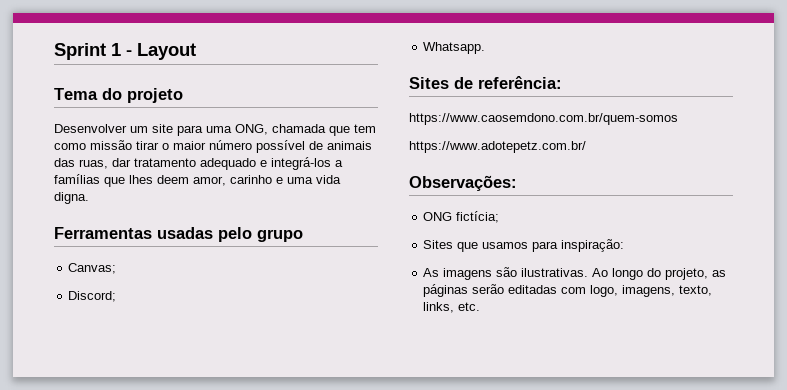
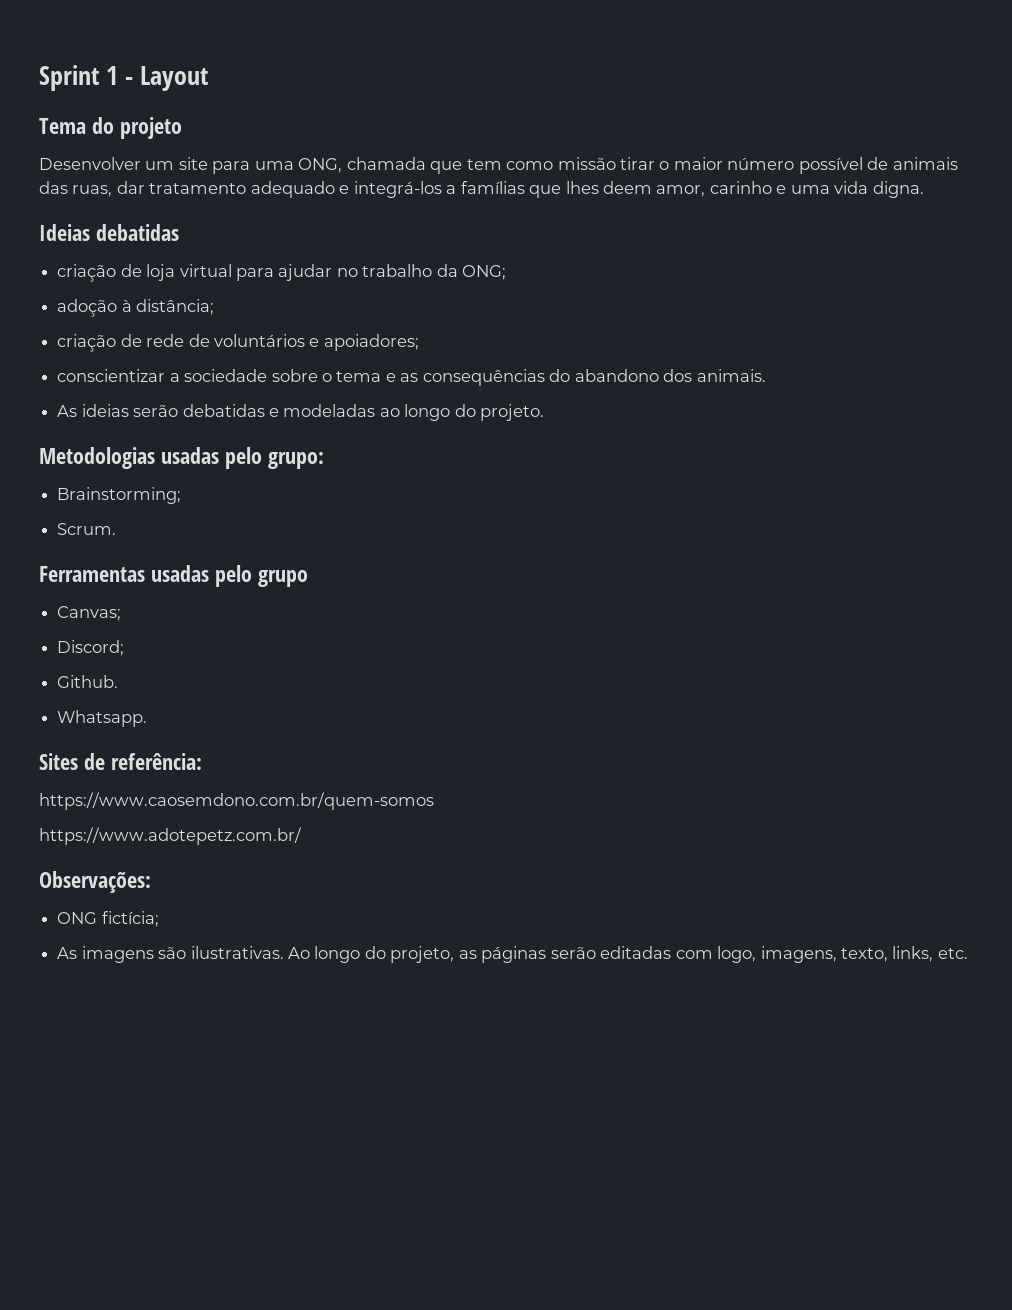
+ Ideias debatidas
+ criação de loja virtual para ajudar no trabalho da ONG;
+ adoção à distância;
+ criação de rede de voluntários e apoiadores;
+ conscientizar a sociedade sobre o tema e as consequências do abandono dos animais.
+ As ideias serão debatidas e modeladas ao longo do projeto.
+ Metodologias usadas pelo grupo:
+ Brainstorming;
+ Scrum.
+ Github.
- Sites que usamos para inspiração:

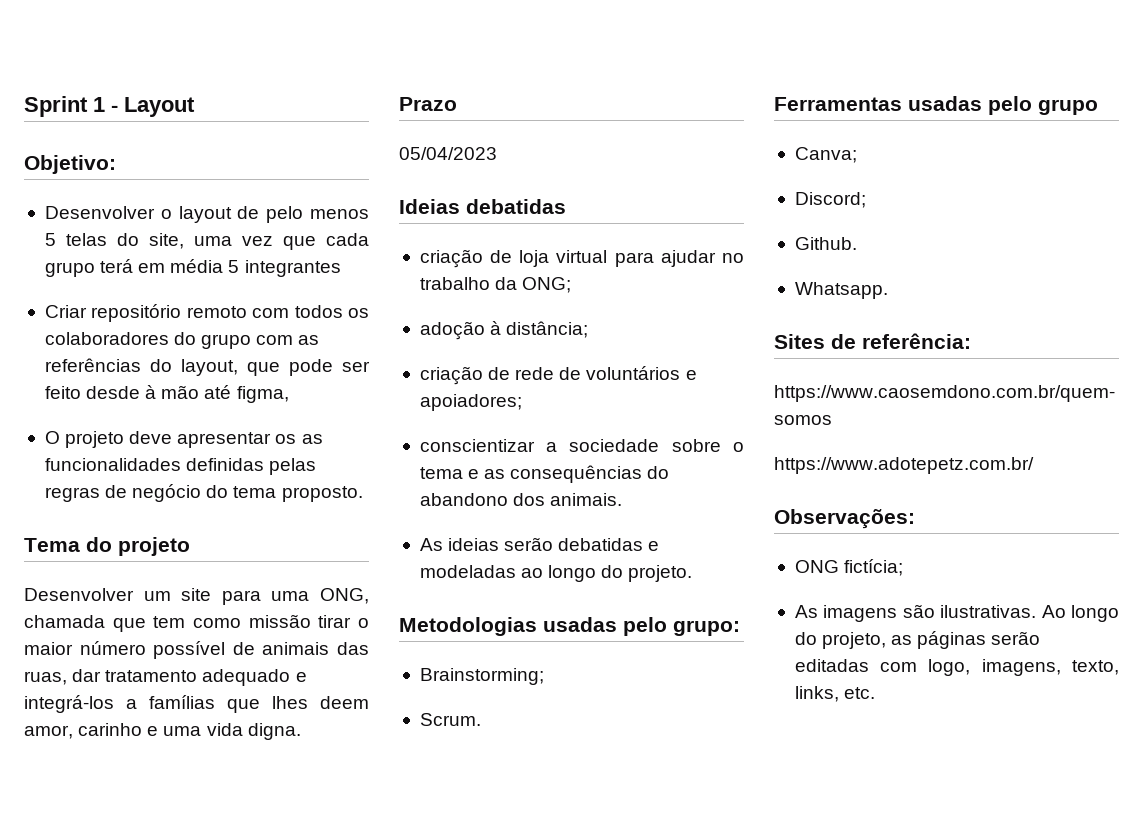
+ Objetivo:
+ Desenvolver o layout de pelo menos 5 telas do site, uma vez que cada grupo terá em média 5 integrantes
+ Criar repositório remoto com todos os colaboradores do grupo com as referências do layout, que pode ser feito desde à mão até figma,
+ O projeto deve apresentar os as funcionalidades definidas pelas regras de negócio do tema proposto.
+ Prazo
+ 05/04/2023
- Canvas;
+ Canva;

